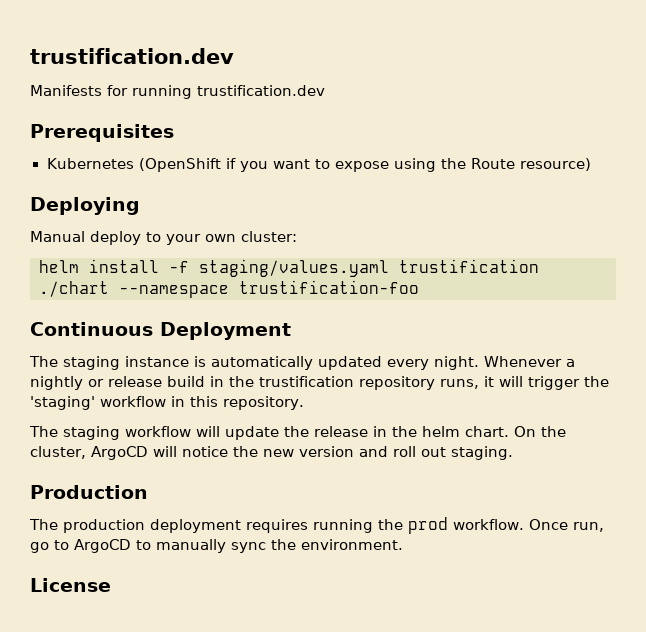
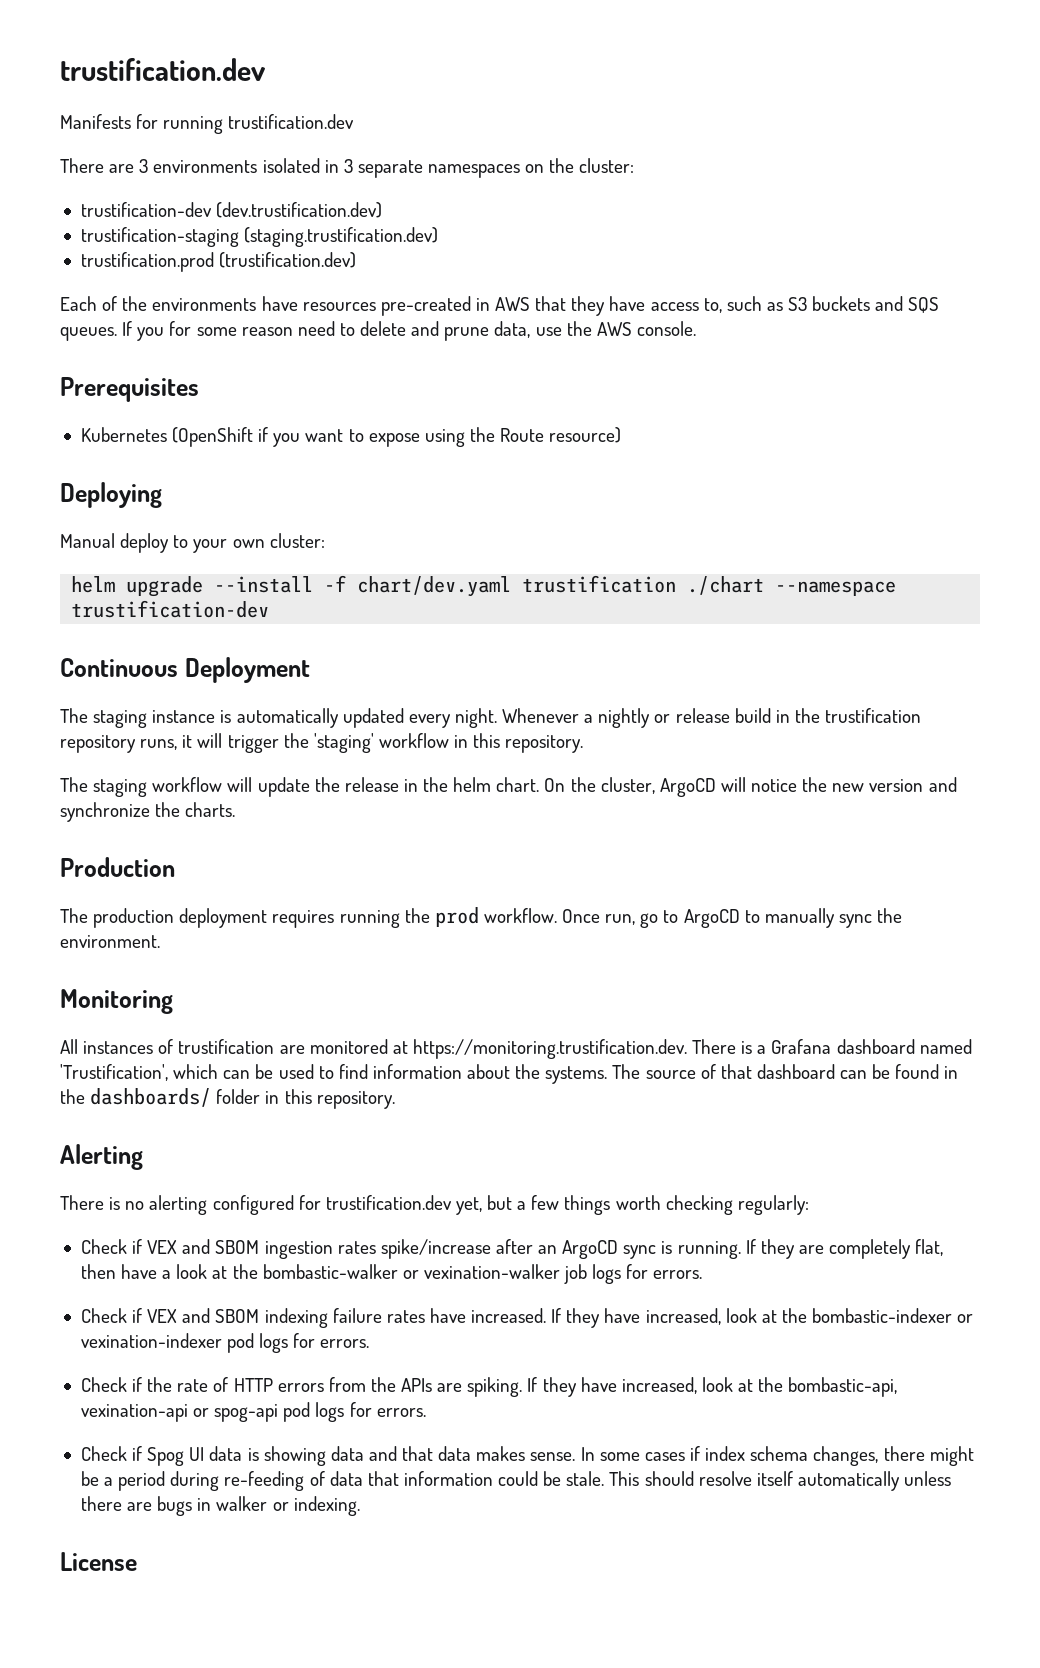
+ There are 3 environments isolated in 3 separate namespaces on the cluster:
+ trustification-dev (dev.trustification.dev)
+ trustification-staging (staging.trustification.dev)
+ trustification.prod (trustification.dev)
+ Each of the environments have resources pre-created in AWS that they have access to, such as S3 buckets and SQS queues. If you for some reason need to delete and prune data, use the AWS console.
- helm install -f staging/values.yaml trustification ./chart --namespace trustification-foo
+ helm upgrade --install -f chart/dev.yaml trustification ./chart --namespace trustification-dev
- On the cluster, ArgoCD will notice the new version and roll out staging.
+ On the cluster, ArgoCD will notice the new version and synchronize the charts.
+ Monitoring
+ All instances of trustification are monitored at https://monitoring.trustification.dev. There is a Grafana dashboard named 'Trustification', which can be used to find information about the systems. The source of that dashboard can be found in the dashboards/ folder in this repository.
+ Alerting
+ There is no alerting configured for trustification.dev yet, but a few things worth checking regularly:
+ Check if VEX and SBOM ingestion rates spike/increase after an ArgoCD sync is running. If they are completely flat, then have a look at the bombastic-walker or vexination-walker job logs for errors.
+ Check if VEX and SBOM indexing failure rates have increased. If they have increased, look at the bombastic-indexer or vexination-indexer pod logs for errors.
+ Check if the rate of HTTP errors from the APIs are spiking. If they have increased, look at the bombastic-api, vexination-api or spog-api pod logs for errors.
+ Check if Spog UI data is showing data and that data makes sense. In some cases if index schema changes, there might be a period during re-feeding of data that information could be stale. This should resolve itself automatically unless there are bugs in walker or indexing.

